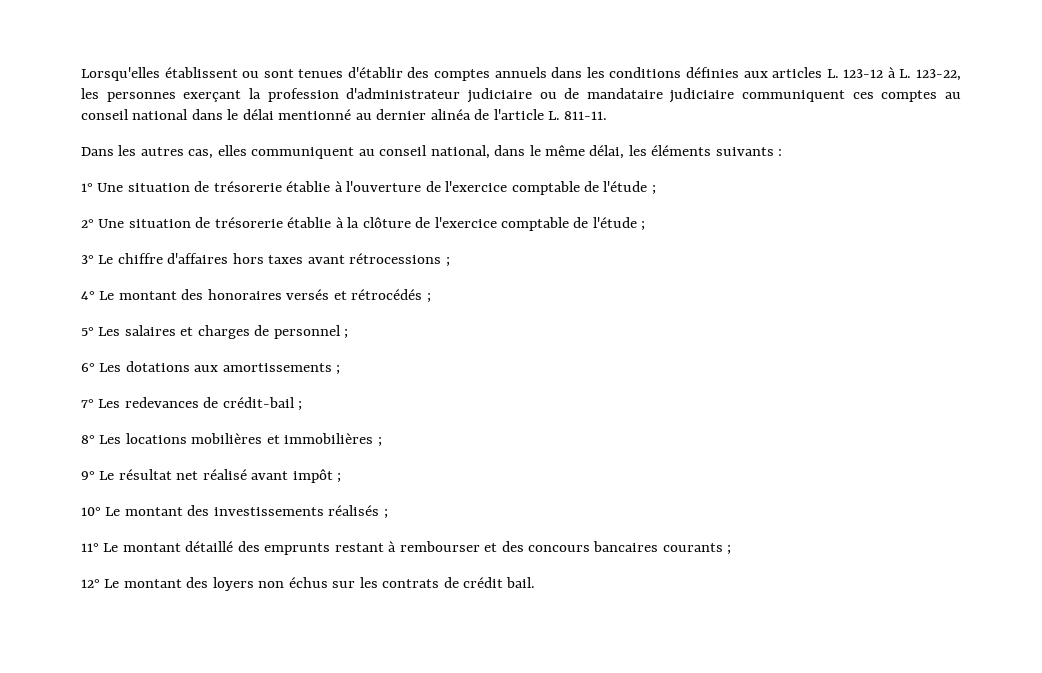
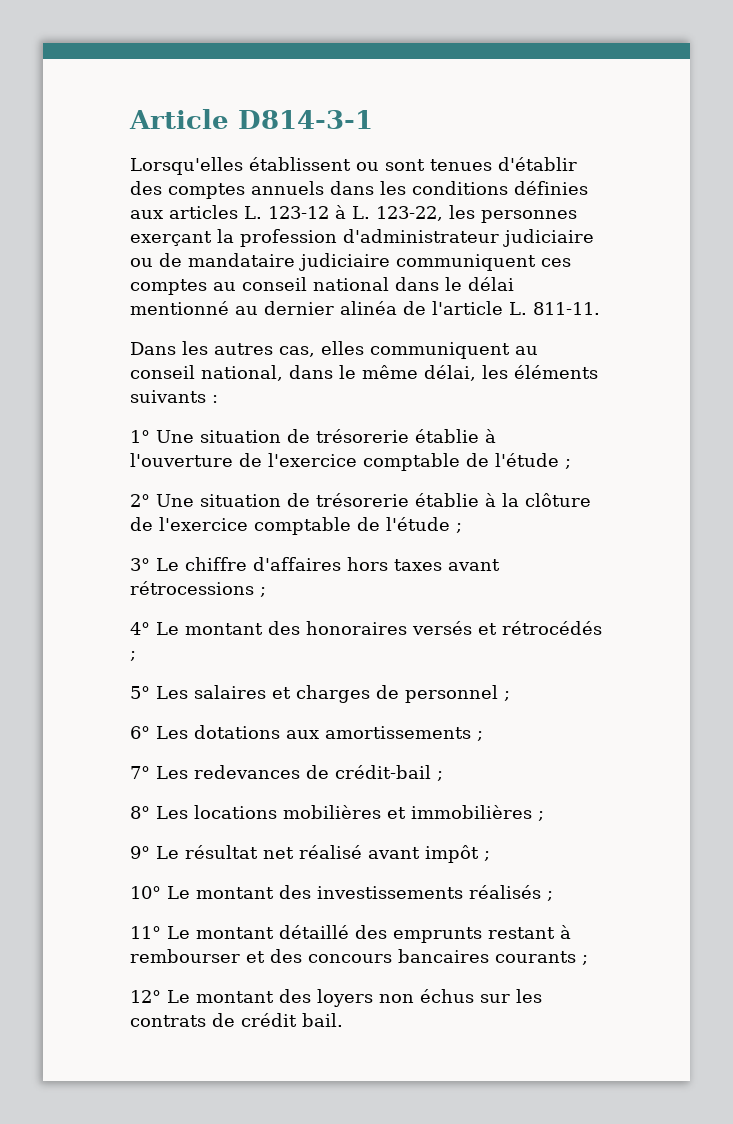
+ Article D814-3-1

